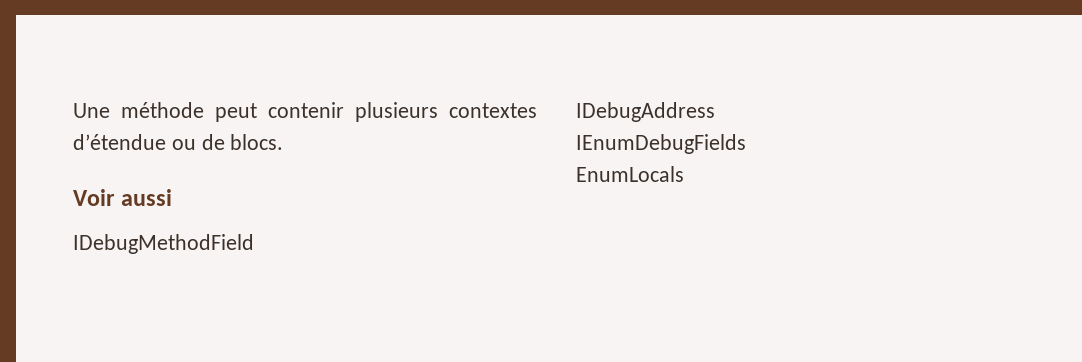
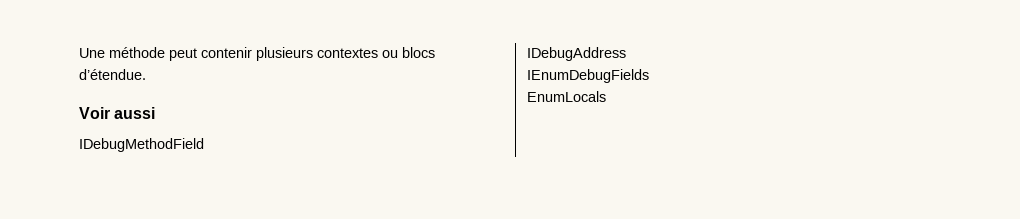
- Une méthode peut contenir plusieurs contextes d’étendue ou de blocs.
+ Une méthode peut contenir plusieurs contextes ou blocs d’étendue.

